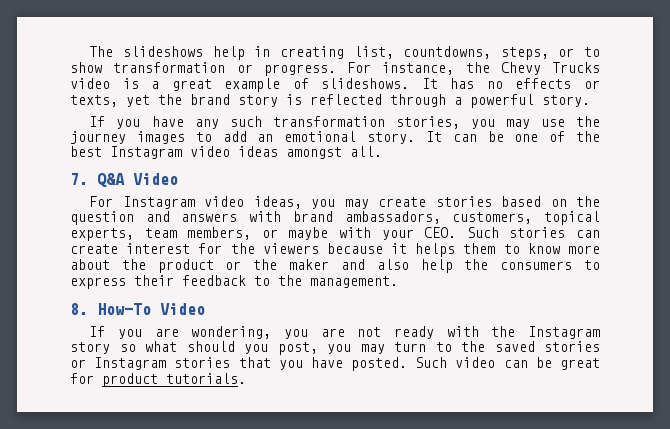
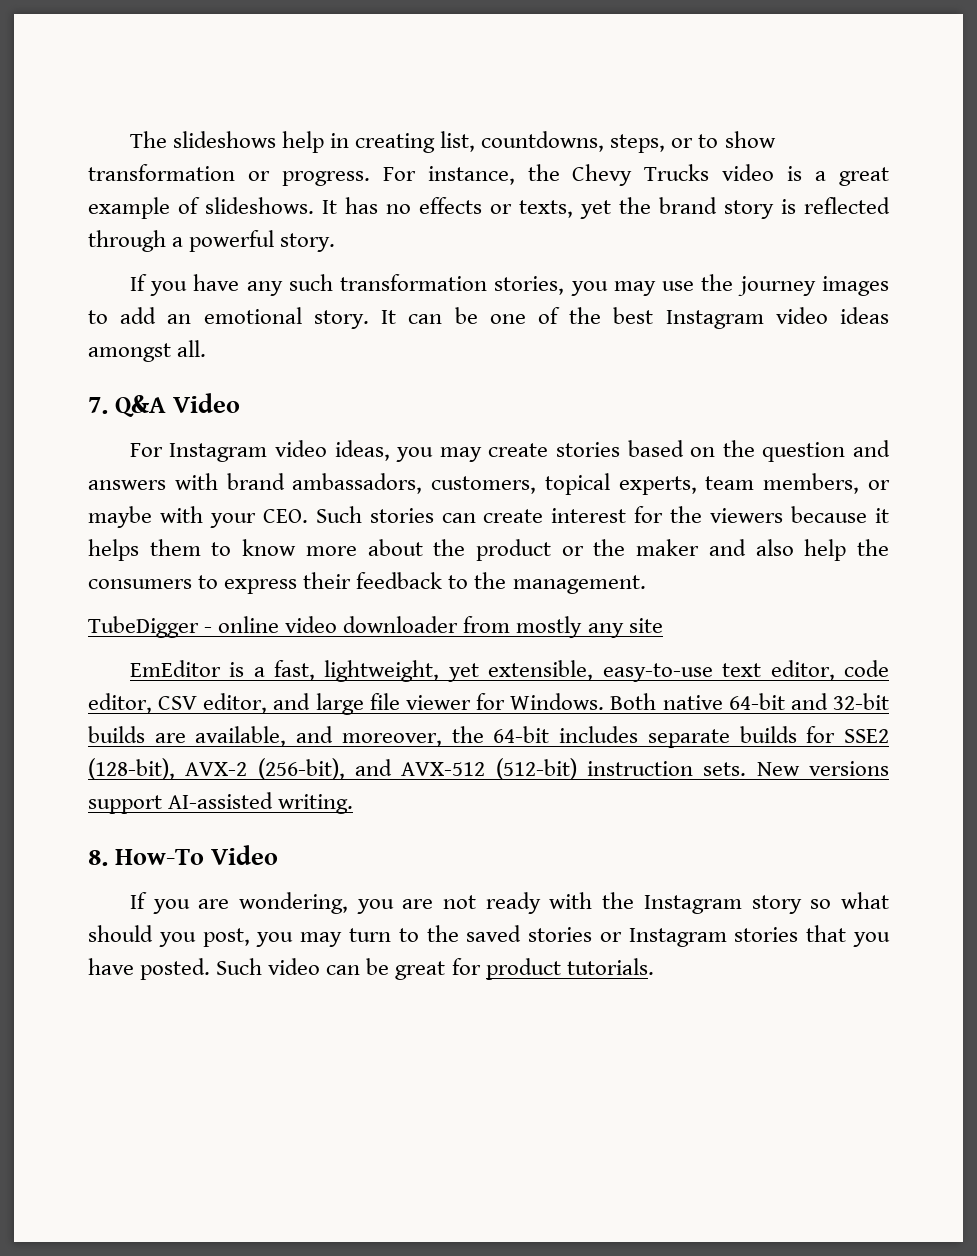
+ TubeDigger - online video downloader from mostly any site
+ EmEditor is a fast, lightweight, yet extensible, easy-to-use text editor, code editor, CSV editor, and large file viewer for Windows. Both native 64-bit and 32-bit builds are available, and moreover, the 64-bit includes separate builds for SSE2 (128-bit), AVX-2 (256-bit), and AVX-512 (512-bit) instruction sets. New versions support AI-assisted writing.

